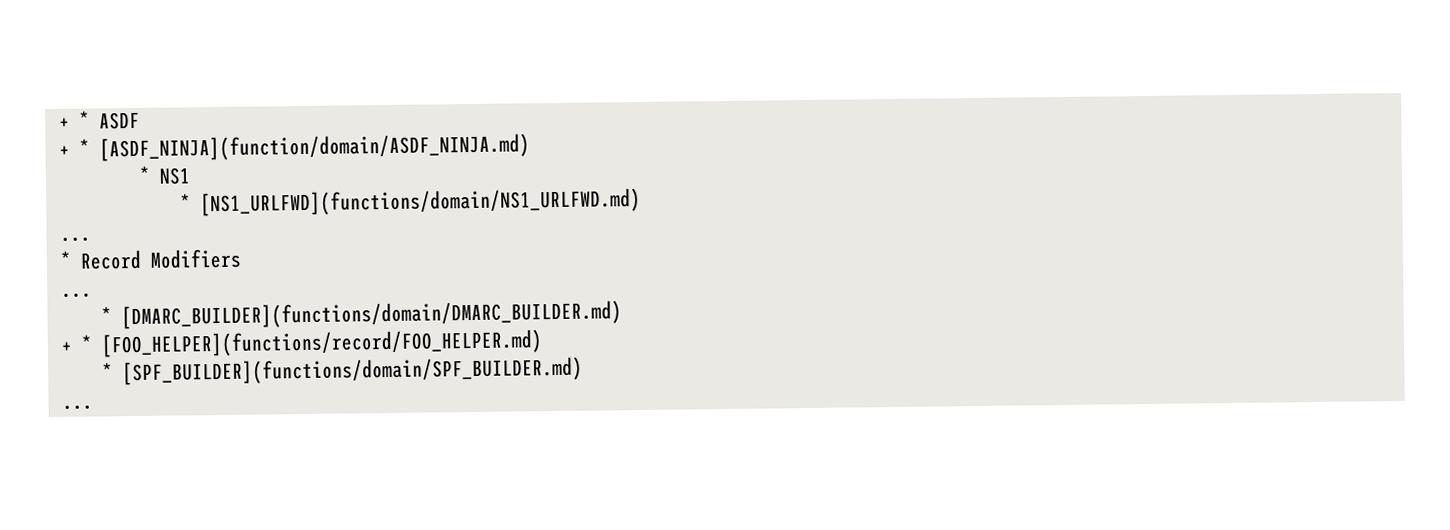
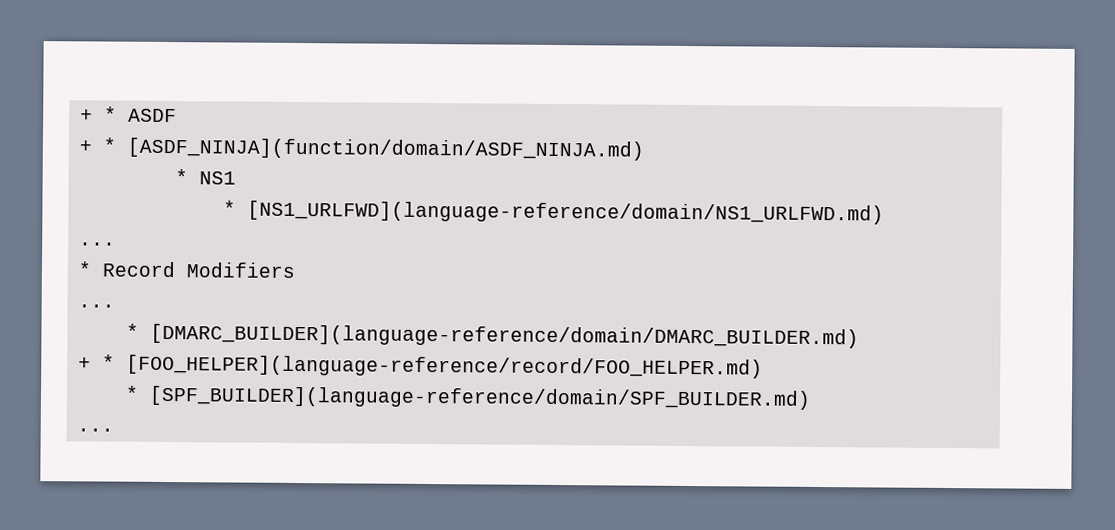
- * [NS1_URLFWD](functions/domain/NS1_URLFWD.md)
+ * [NS1_URLFWD](language-reference/domain/NS1_URLFWD.md)
- * [DMARC_BUILDER](functions/domain/DMARC_BUILDER.md)
- + * [FOO_HELPER](functions/record/FOO_HELPER.md)
- * [SPF_BUILDER](functions/domain/SPF_BUILDER.md)
+ * [DMARC_BUILDER](language-reference/domain/DMARC_BUILDER.md)
+ + * [FOO_HELPER](language-reference/record/FOO_HELPER.md)
+ * [SPF_BUILDER](language-reference/domain/SPF_BUILDER.md)

